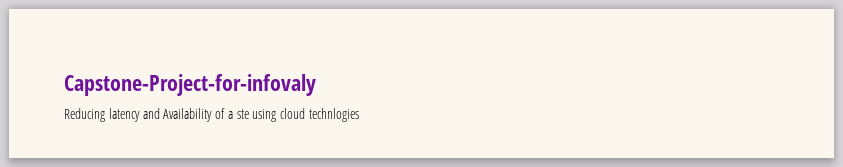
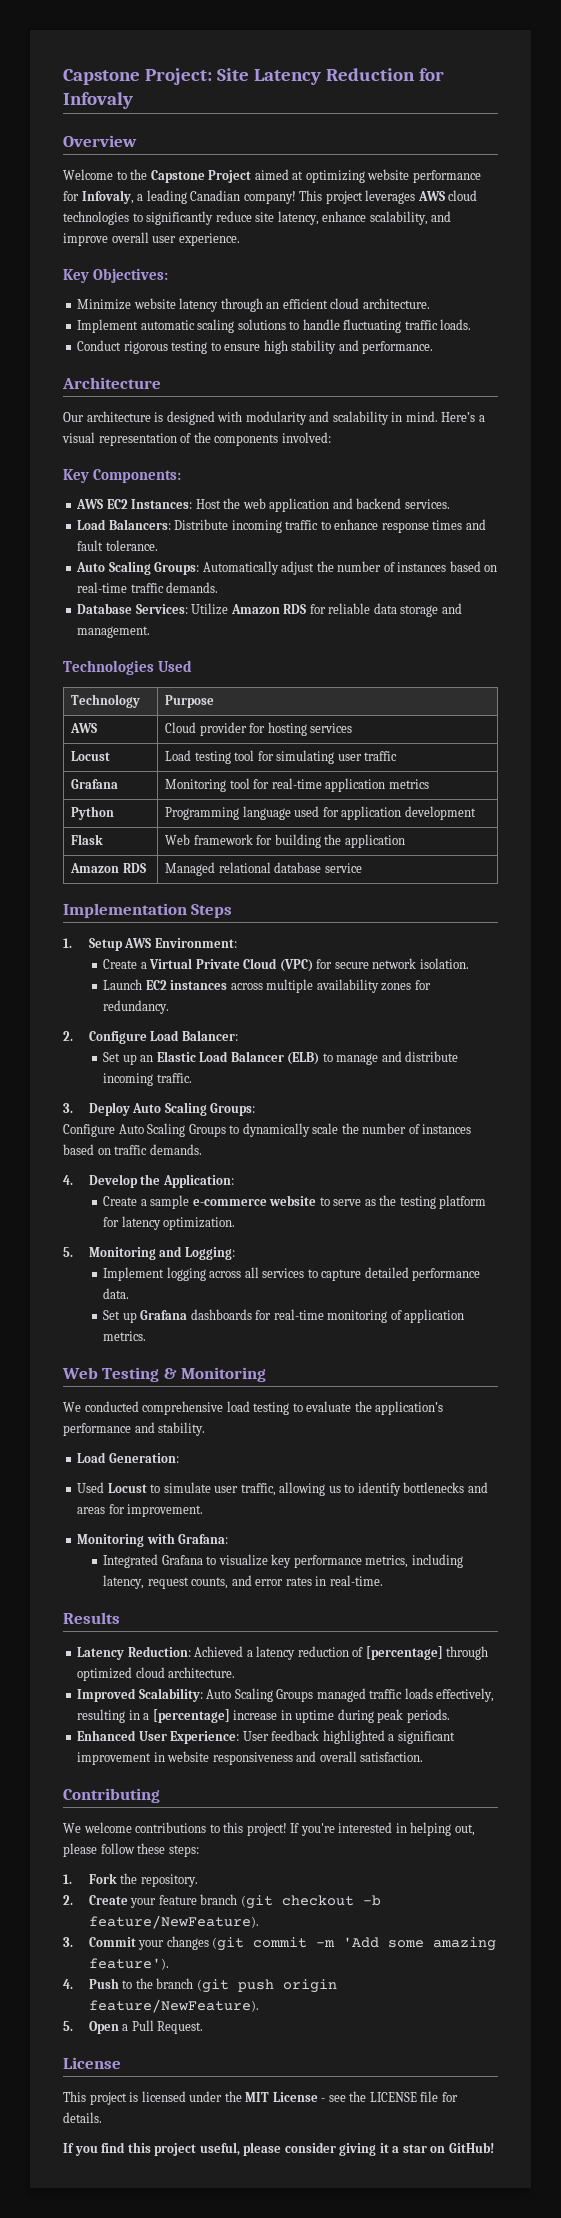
- Capstone-Project-for-infovaly
- Reducing latency and Availability of a ste using cloud technlogies
+ Capstone Project: Site Latency Reduction for Infovaly
+ Overview
+ Welcome to the Capstone Project aimed at optimizing website performance for Infovaly, a leading Canadian company! This project leverages AWS cloud technologies to significantly reduce site latency, enhance scalability, and improve overall user experience.
+ Key Objectives:
+ Minimize website latency through an efficient cloud architecture.
+ Implement automatic scaling solutions to handle fluctuating traffic loads.
+ Conduct rigorous testing to ensure high stability and performance.
+ Architecture
+ Our architecture is designed with modularity and scalability in mind. Here’s a visual representation of the components involved:
+ Key Components:
+ AWS EC2 Instances: Host the web application and backend services.
+ Load Balancers: Distribute incoming traffic to enhance response times and fault tolerance.
+ Auto Scaling Groups: Automatically adjust the number of instances based on real-time traffic demands.
+ Database Services: Utilize Amazon RDS for reliable data storage and management.
+ Technologies Used
+ Technology | Purpose
+ AWS | Cloud provider for hosting services
+ Locust | Load testing tool for simulating user traffic
+ Grafana | Monitoring tool for real-time application metrics
+ Python | Programming language used for application development
+ Flask | Web framework for building the application
+ Amazon RDS | Managed relational database service
+ Implementation Steps
+ 1. Setup AWS Environment:
+ Create a Virtual Private Cloud (VPC) for secure network isolation.
+ Launch EC2 instances across multiple availability zones for redundancy.
+ 2. Configure Load Balancer:
+ Set up an Elastic Load Balancer (ELB) to manage and distribute incoming traffic.
+ 3. Deploy Auto Scaling Groups:
+ Configure Auto Scaling Groups to dynamically scale the number of instances based on traffic demands.
+ 4. Develop the Application:
+ Create a sample e-commerce website to serve as the testing platform for latency optimization.
+ 5. Monitoring and Logging:
+ Implement logging across all services to capture detailed performance data.
+ Set up Grafana dashboards for real-time monitoring of application metrics.
+ Web Testing & Monitoring
+ We conducted comprehensive load testing to evaluate the application’s performance and stability.
+ Load Generation:
+ Used Locust to simulate user traffic, allowing us to identify bottlenecks and areas for improvement.
+ Monitoring with Grafana:
+ Integrated Grafana to visualize key performance metrics, including latency, request counts, and error rates in real-time.
+ Results
+ Latency Reduction: Achieved a latency reduction of [percentage] through optimized cloud architecture.
+ Improved Scalability: Auto Scaling Groups managed traffic loads effectively, resulting in a [percentage] increase in uptime during peak periods.
+ Enhanced User Experience: User feedback highlighted a significant improvement in website responsiveness and overall satisfaction.
+ Contributing
+ We welcome contributions to this project! If you're interested in helping out, please follow these steps:
+ 1. Fork the repository.
+ 2. Create your feature branch (git checkout -b feature/NewFeature).
+ 3. Commit your changes (git commit -m 'Add some amazing feature').
+ 4. Push to the branch (git push origin feature/NewFeature).
+ 5. Open a Pull Request.
+ License
+ This project is licensed under the MIT License - see the LICENSE file for details.
+ If you find this project useful, please consider giving it a star on GitHub!

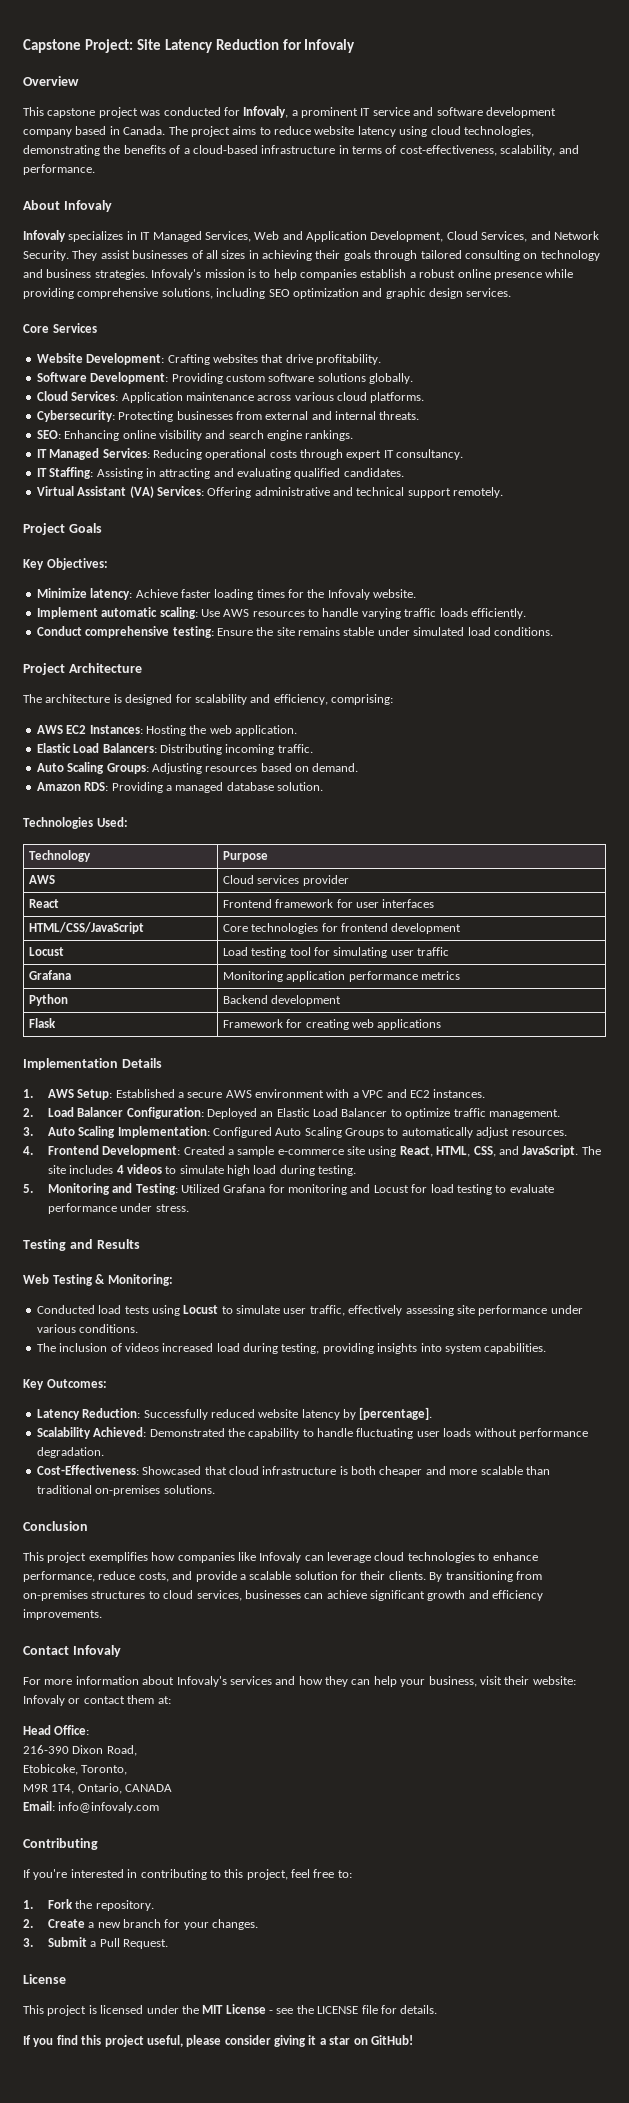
- Welcome to the Capstone Project aimed at optimizing website performance for Infovaly, a leading Canadian company! This project leverages AWS cloud technologies to significantly reduce site latency, enhance scalability, and improve overall user experience.
+ This capstone project was conducted for Infovaly, a prominent IT service and software development company based in Canada. The project aims to reduce website latency using cloud technologies, demonstrating the benefits of a cloud-based infrastructure in terms of cost-effectiveness, scalability, and performance.
+ About Infovaly
+ Infovaly specializes in IT Managed Services, Web and Application Development, Cloud Services, and Network Security. They assist businesses of all sizes in achieving their goals through tailored consulting on technology and business strategies. Infovaly's mission is to help companies establish a robust online presence while providing comprehensive solutions, including SEO optimization and graphic design services.
+ Core Services
+ Website Development: Crafting websites that drive profitability.
+ Software Development: Providing custom software solutions globally.
+ Cloud Services: Application maintenance across various cloud platforms.
+ Cybersecurity: Protecting businesses from external and internal threats.
+ SEO: Enhancing online visibility and search engine rankings.
+ IT Managed Services: Reducing operational costs through expert IT consultancy.
+ IT Staffing: Assisting in attracting and evaluating qualified candidates.
+ Virtual Assistant (VA) Services: Offering administrative and technical support remotely.
+ Project Goals
  Key Objectives:
- Minimize website latency through an efficient cloud architecture.
- Implement automatic scaling solutions to handle fluctuating traffic loads.
- Conduct rigorous testing to ensure high stability and performance.
- Architecture
+ Minimize latency: Achieve faster loading times for the Infovaly website.
+ Implement automatic scaling: Use AWS resources to handle varying traffic loads efficiently.
+ Conduct comprehensive testing: Ensure the site remains stable under simulated load conditions.
+ Project Architecture
- Our architecture is designed with modularity and scalability in mind. Here’s a visual representation of the components involved:
- Key Components:
+ The architecture is designed for scalability and efficiency, comprising:
- AWS EC2 Instances: Host the web application and backend services.
- Load Balancers: Distribute incoming traffic to enhance response times and fault tolerance.
- Auto Scaling Groups: Automatically adjust the number of instances based on real-time traffic demands.
- Database Services: Utilize Amazon RDS for reliable data storage and management.
+ AWS EC2 Instances: Hosting the web application.
+ Elastic Load Balancers: Distributing incoming traffic.
+ Auto Scaling Groups: Adjusting resources based on demand.
+ Amazon RDS: Providing a managed database solution.
- Technologies Used
+ Technologies Used:
- AWS | Cloud provider for hosting services
+ AWS | Cloud services provider
+ React | Frontend framework for user interfaces
+ HTML/CSS/JavaScript | Core technologies for frontend development
- Grafana | Monitoring tool for real-time application metrics
- Python | Programming language used for application development
- Flask | Web framework for building the application
- Amazon RDS | Managed relational database service
+ Grafana | Monitoring application performance metrics
+ Python | Backend development
+ Flask | Framework for creating web applications
- Implementation Steps
- 1. Setup AWS Environment:
- Create a Virtual Private Cloud (VPC) for secure network isolation.
- Launch EC2 instances across multiple availability zones for redundancy.
- 2. Configure Load Balancer:
- Set up an Elastic Load Balancer (ELB) to manage and distribute incoming traffic.
- 3. Deploy Auto Scaling Groups:
- Configure Auto Scaling Groups to dynamically scale the number of instances based on traffic demands.
- 4. Develop the Application:
- Create a sample e-commerce website to serve as the testing platform for latency optimization.
- 5. Monitoring and Logging:
- Implement logging across all services to capture detailed performance data.
- Set up Grafana dashboards for real-time monitoring of application metrics.
- Web Testing & Monitoring
- We conducted comprehensive load testing to evaluate the application’s performance and stability.
- Load Generation:
- Used Locust to simulate user traffic, allowing us to identify bottlenecks and areas for improvement.
- Monitoring with Grafana:
- Integrated Grafana to visualize key performance metrics, including latency, request counts, and error rates in real-time.
- Results
- Latency Reduction: Achieved a latency reduction of [percentage] through optimized cloud architecture.
- Improved Scalability: Auto Scaling Groups managed traffic loads effectively, resulting in a [percentage] increase in uptime during peak periods.
- Enhanced User Experience: User feedback highlighted a significant improvement in website responsiveness and overall satisfaction.
+ Implementation Details
+ 1. AWS Setup: Established a secure AWS environment with a VPC and EC2 instances.
+ 2. Load Balancer Configuration: Deployed an Elastic Load Balancer to optimize traffic management.
+ 3. Auto Scaling Implementation: Configured Auto Scaling Groups to automatically adjust resources.
+ 4. Frontend Development: Created a sample e-commerce site using React, HTML, CSS, and JavaScript. The site includes 4 videos to simulate high load during testing.
+ 5. Monitoring and Testing: Utilized Grafana for monitoring and Locust for load testing to evaluate performance under stress.
+ Testing and Results
+ Web Testing & Monitoring:
+ Conducted load tests using Locust to simulate user traffic, effectively assessing site performance under various conditions.
+ The inclusion of videos increased load during testing, providing insights into system capabilities.
+ Key Outcomes:
+ Latency Reduction: Successfully reduced website latency by [percentage].
+ Scalability Achieved: Demonstrated the capability to handle fluctuating user loads without performance degradation.
+ Cost-Effectiveness: Showcased that cloud infrastructure is both cheaper and more scalable than traditional on-premises solutions.
+ Conclusion
+ This project exemplifies how companies like Infovaly can leverage cloud technologies to enhance performance, reduce costs, and provide a scalable solution for their clients. By transitioning from on-premises structures to cloud services, businesses can achieve significant growth and efficiency improvements.
+ Contact Infovaly
+ For more information about Infovaly's services and how they can help your business, visit their website: Infovaly or contact them at:
+ Head Office:
+ 216-390 Dixon Road,
+ Etobicoke, Toronto,
+ M9R 1T4, Ontario, CANADA
+ Email: info@infovaly.com
  Contributing
- We welcome contributions to this project! If you're interested in helping out, please follow these steps:
+ If you're interested in contributing to this project, feel free to:
- 2. Create your feature branch (git checkout -b feature/NewFeature).
- 3. Commit your changes (git commit -m 'Add some amazing feature').
- 4. Push to the branch (git push origin feature/NewFeature).
- 5. Open a Pull Request.
+ 2. Create a new branch for your changes.
+ 3. Submit a Pull Request.

